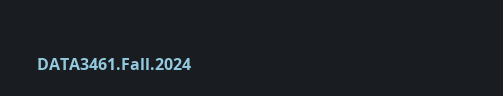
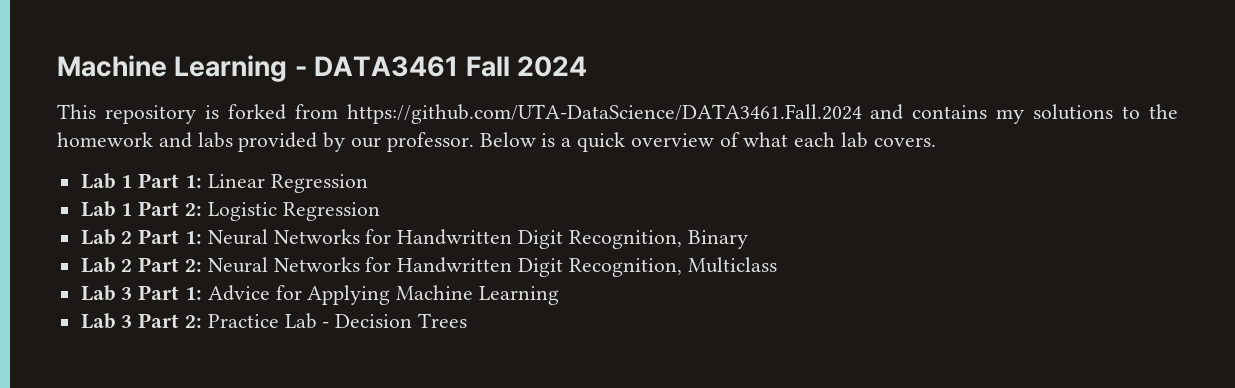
- DATA3461.Fall.2024
+ Machine Learning - DATA3461 Fall 2024
+ This repository is forked from https://github.com/UTA-DataScience/DATA3461.Fall.2024 and contains my solutions to the homework and labs provided by our professor. Below is a quick overview of what each lab covers.
+ Lab 1 Part 1: Linear Regression
+ Lab 1 Part 2: Logistic Regression
+ Lab 2 Part 1: Neural Networks for Handwritten Digit Recognition, Binary
+ Lab 2 Part 2: Neural Networks for Handwritten Digit Recognition, Multiclass
+ Lab 3 Part 1: Advice for Applying Machine Learning
+ Lab 3 Part 2: Practice Lab - Decision Trees

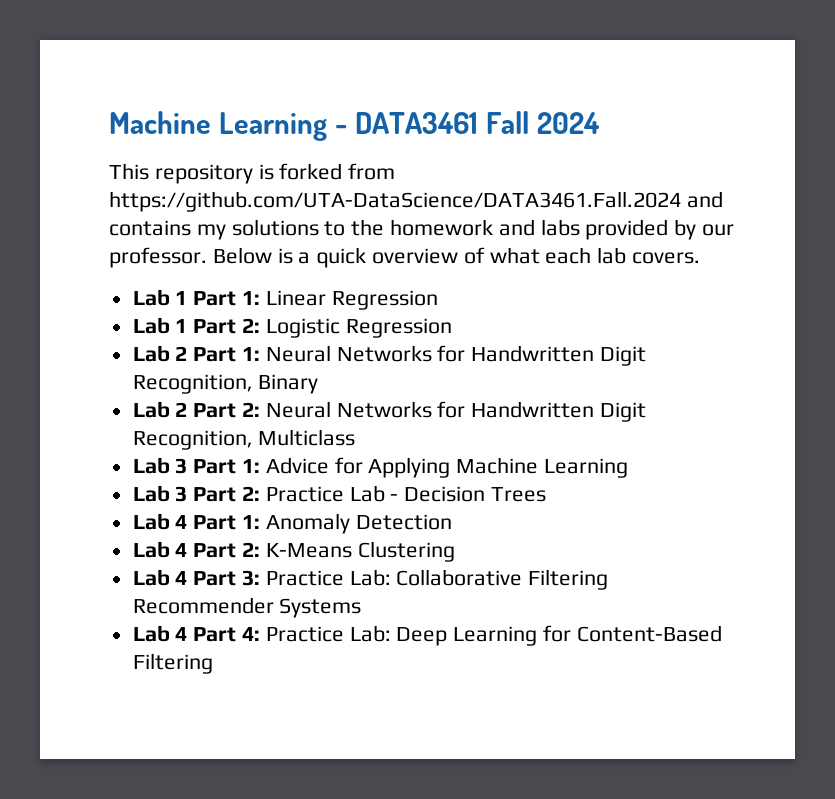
+ Lab 4 Part 1: Anomaly Detection
+ Lab 4 Part 2: K-Means Clustering
+ Lab 4 Part 3: Practice Lab: Collaborative Filtering Recommender Systems
+ Lab 4 Part 4: Practice Lab: Deep Learning for Content-Based Filtering

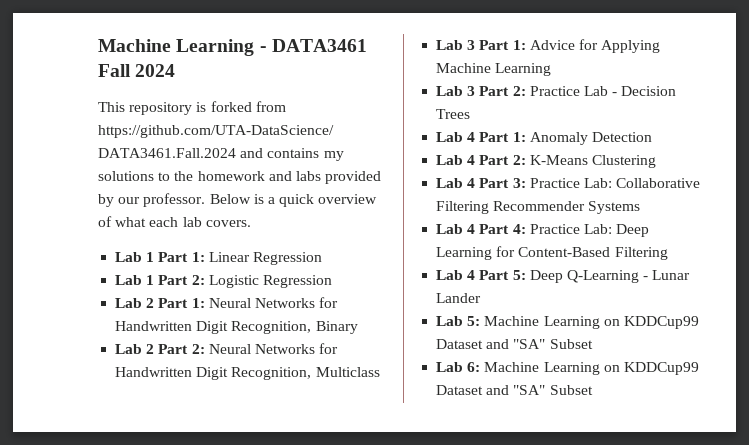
+ Lab 4 Part 5: Deep Q-Learning - Lunar Lander
+ Lab 5: Machine Learning on KDDCup99 Dataset and "SA" Subset
+ Lab 6: Machine Learning on KDDCup99 Dataset and "SA" Subset

